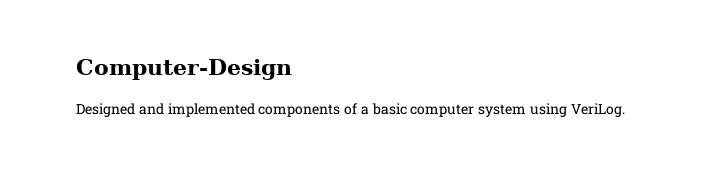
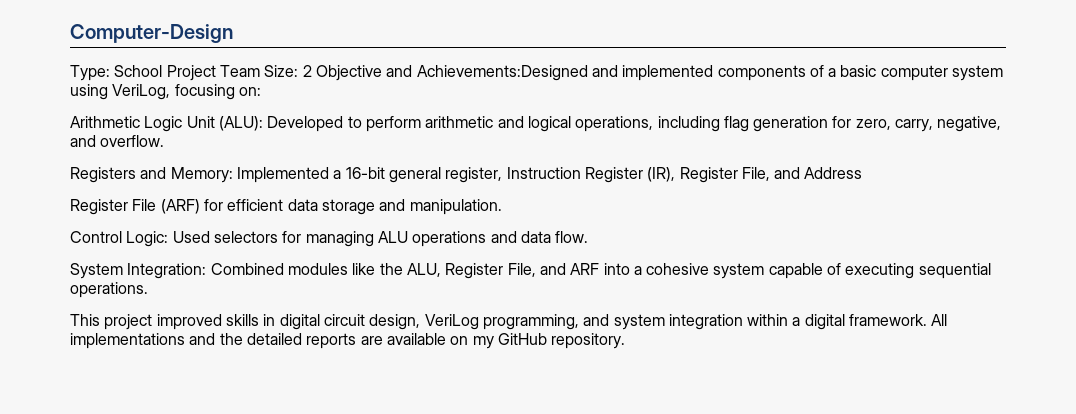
- Designed and implemented components of a basic computer system using VeriLog.
+ Type: School Project Team Size: 2 Objective and Achievements:Designed and implemented components of a basic computer system using VeriLog, focusing on:
+ Arithmetic Logic Unit (ALU): Developed to perform arithmetic and logical operations, including flag generation for zero, carry, negative, and overflow.
+ Registers and Memory: Implemented a 16-bit general register, Instruction Register (IR), Register File, and Address
+ Register File (ARF) for efficient data storage and manipulation.
+ Control Logic: Used selectors for managing ALU operations and data flow.
+ System Integration: Combined modules like the ALU, Register File, and ARF into a cohesive system capable of executing sequential operations.
+ This project improved skills in digital circuit design, VeriLog programming, and system integration within a digital framework. All implementations and the detailed reports are available on my GitHub repository.

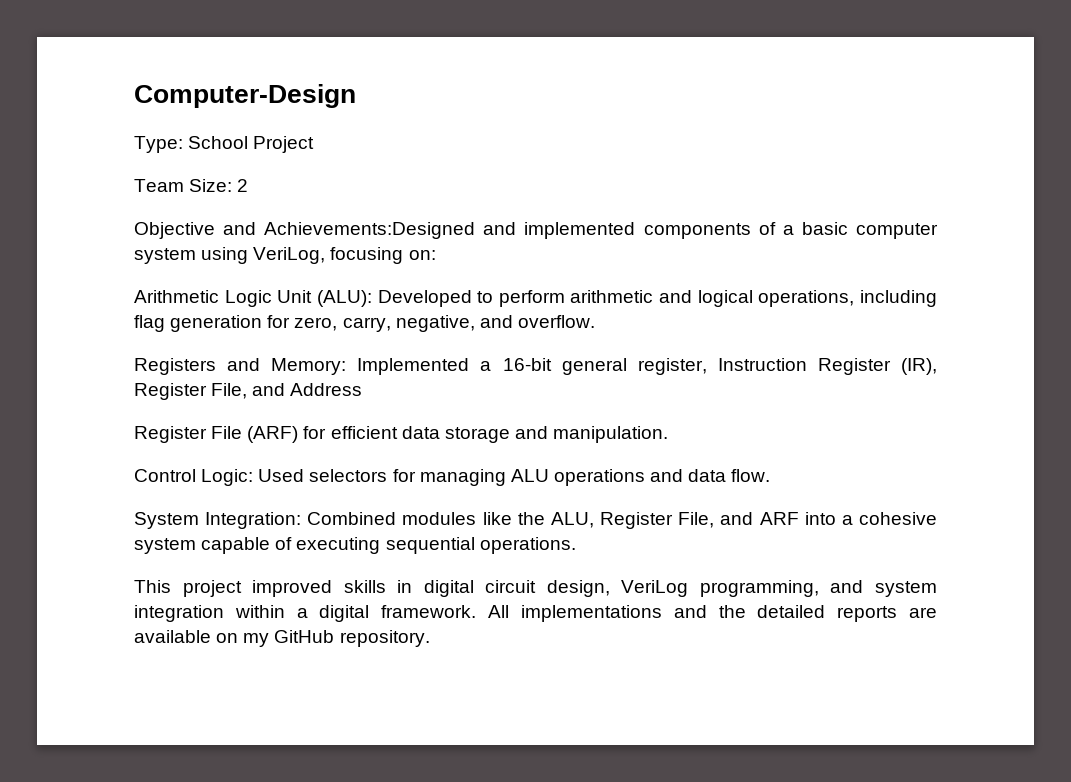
- Type: School Project Team Size: 2 Objective and Achievements:Designed and implemented components of a basic computer system using VeriLog, focusing on:
+ Type: School Project
+ Team Size: 2
+ Objective and Achievements:Designed and implemented components of a basic computer system using VeriLog, focusing on:

